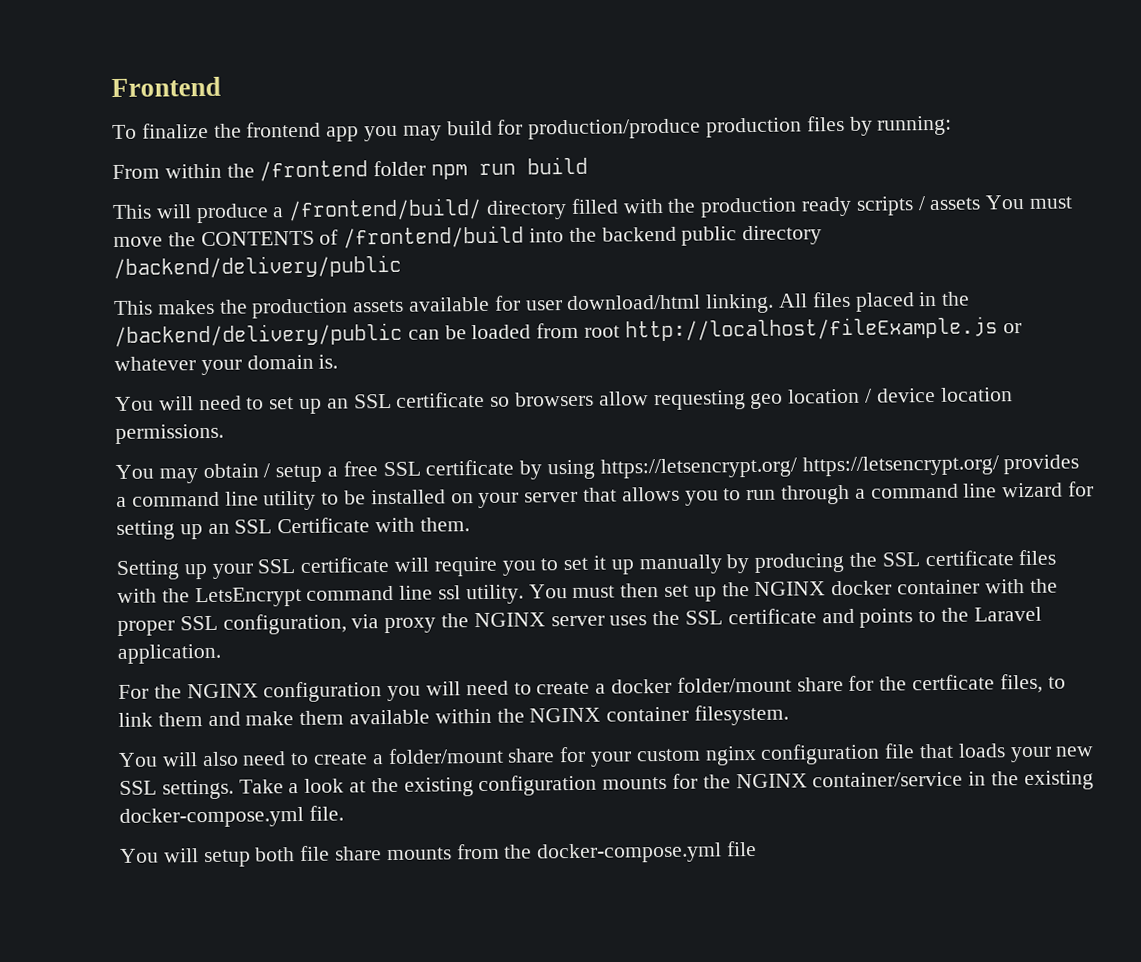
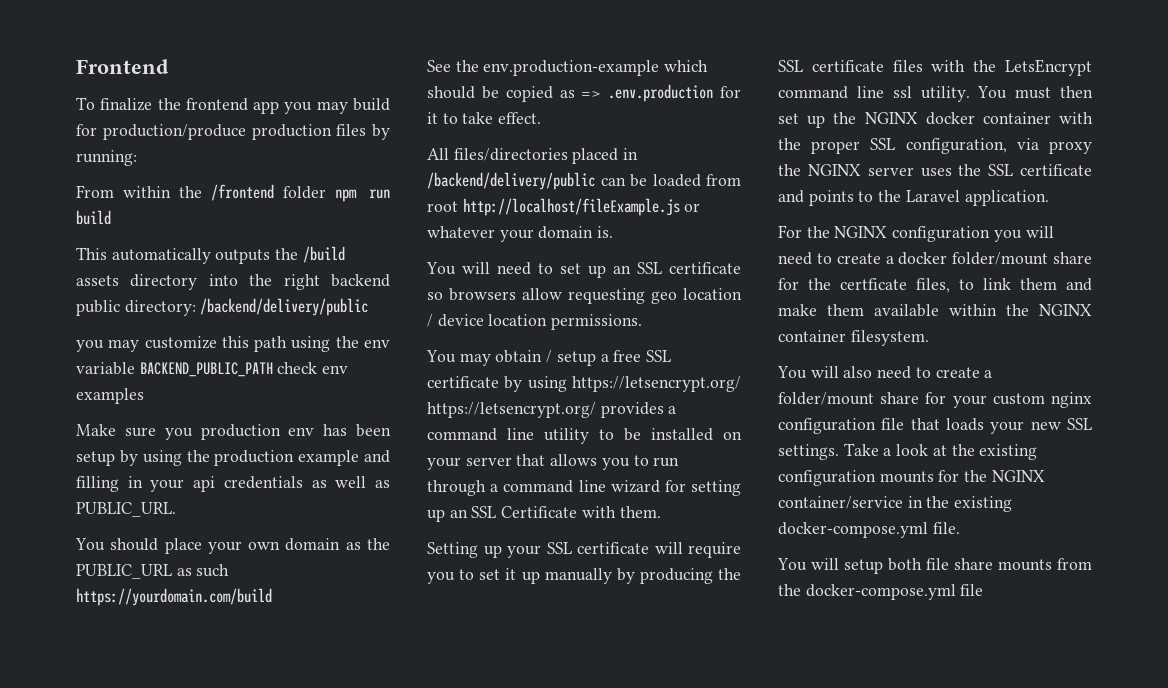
- This will produce a /frontend/build/ directory filled with the production ready scripts / assets You must move the CONTENTS of /frontend/build into the backend public directory /backend/delivery/public
- This makes the production assets available for user download/html linking. All files placed in the /backend/delivery/public can be loaded from root http://localhost/fileExample.js or whatever your domain is.
+ This automatically outputs the /build assets directory into the right backend public directory: /backend/delivery/public
+ you may customize this path using the env variable BACKEND_PUBLIC_PATH check env examples
+ Make sure you production env has been setup by using the production example and filling in your api credentials as well as PUBLIC_URL.
+ You should place your own domain as the PUBLIC_URL as such https://yourdomain.com/build
+ See the env.production-example which should be copied as => .env.production for it to take effect.
+ All files/directories placed in /backend/delivery/public can be loaded from root http://localhost/fileExample.js or whatever your domain is.

